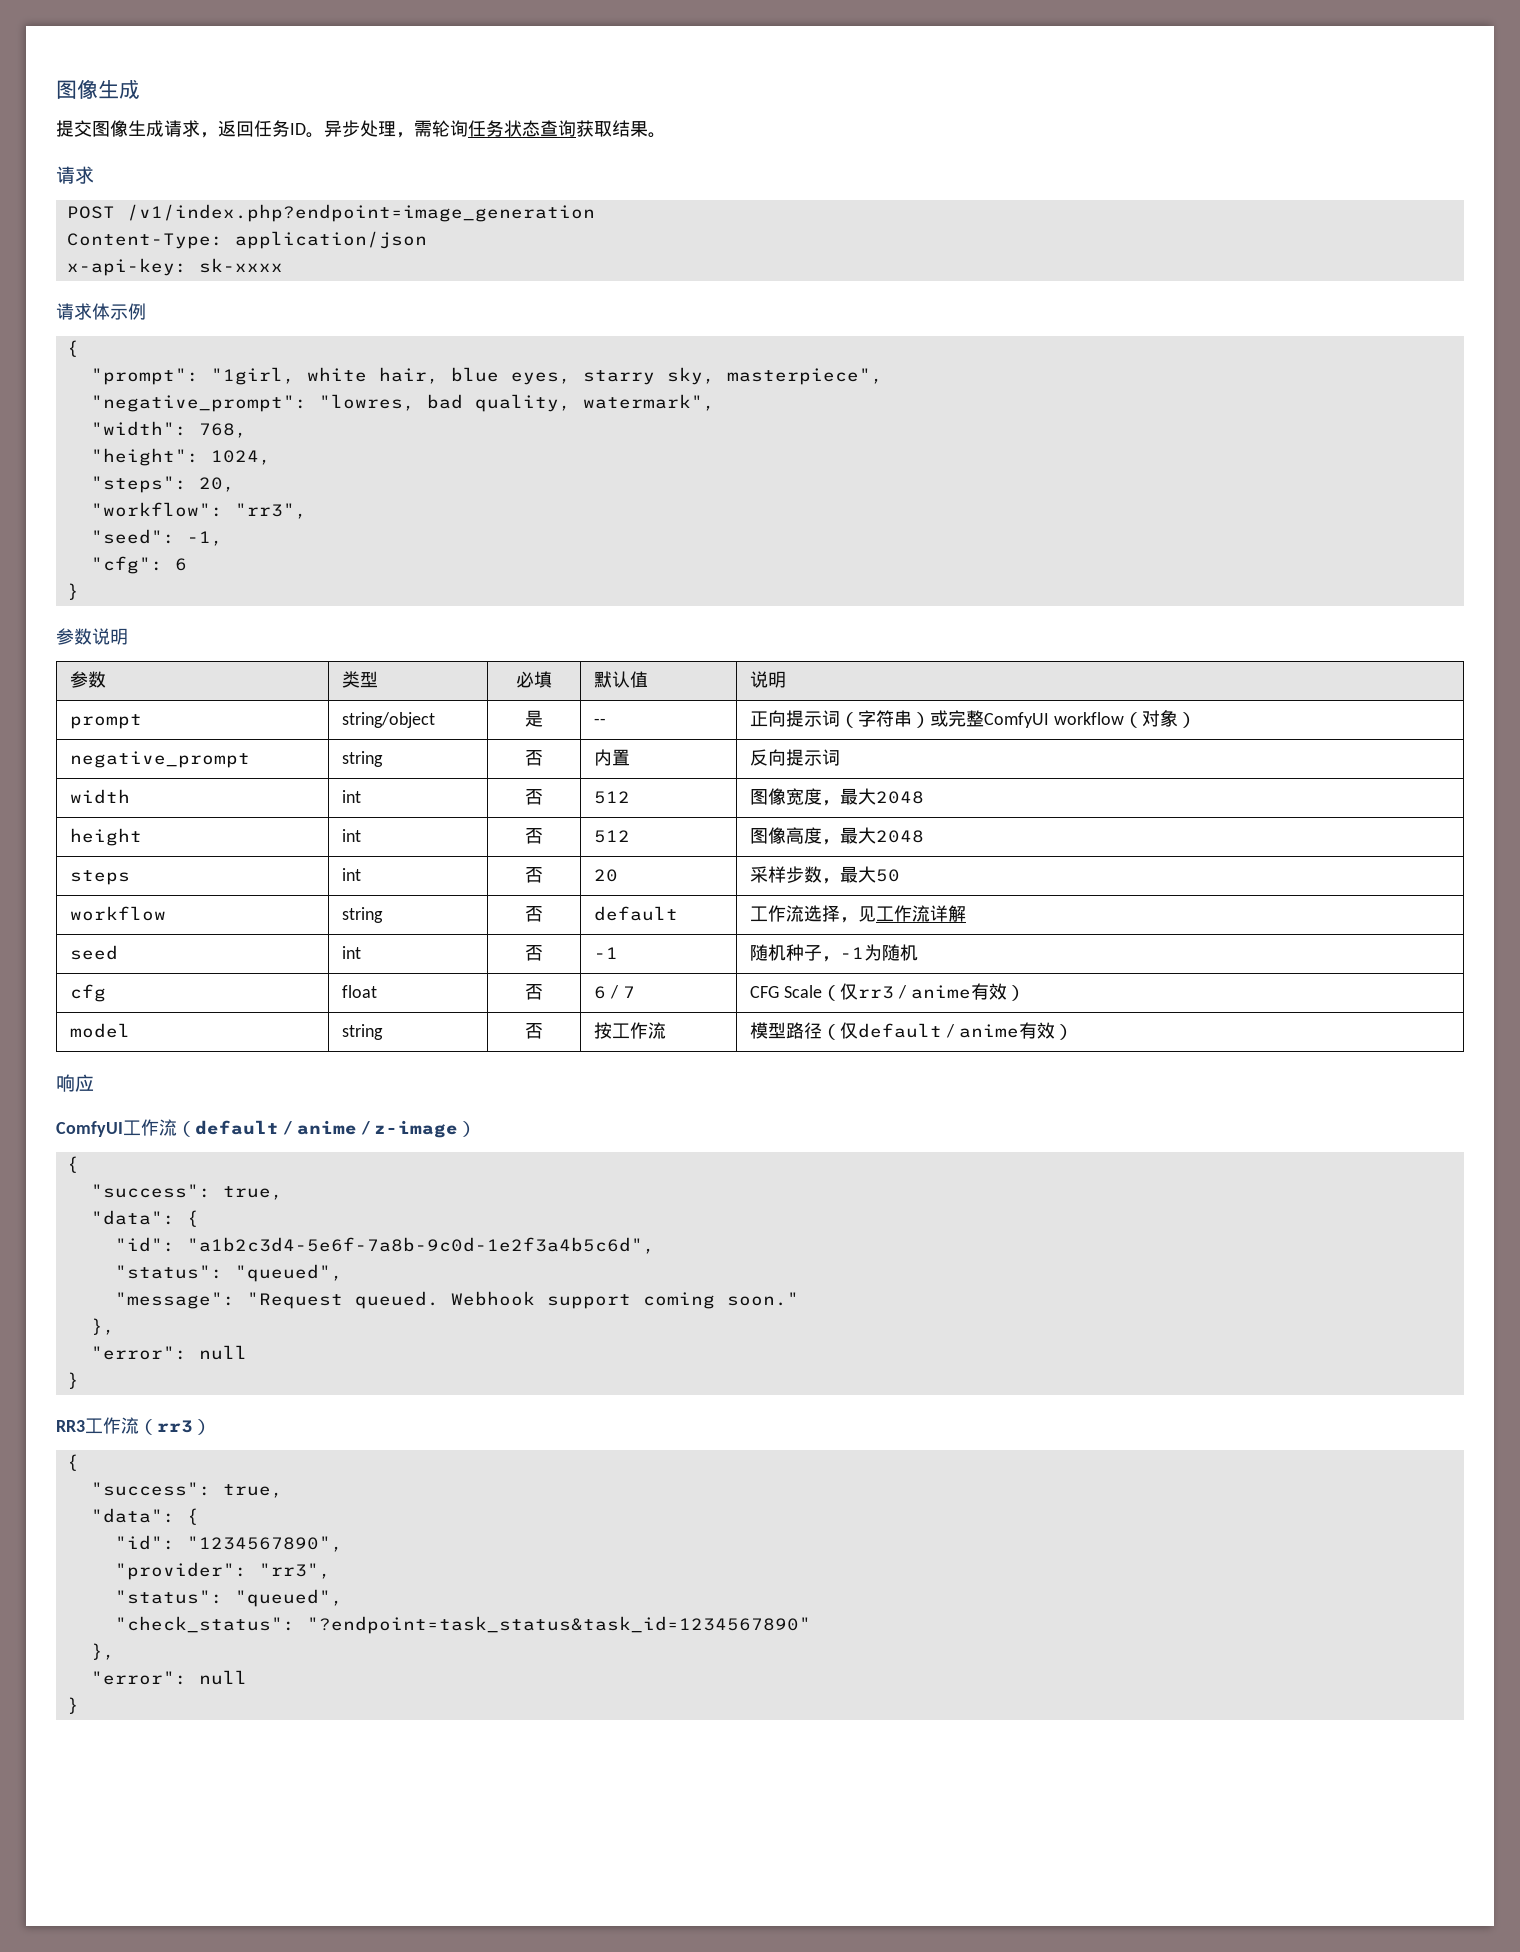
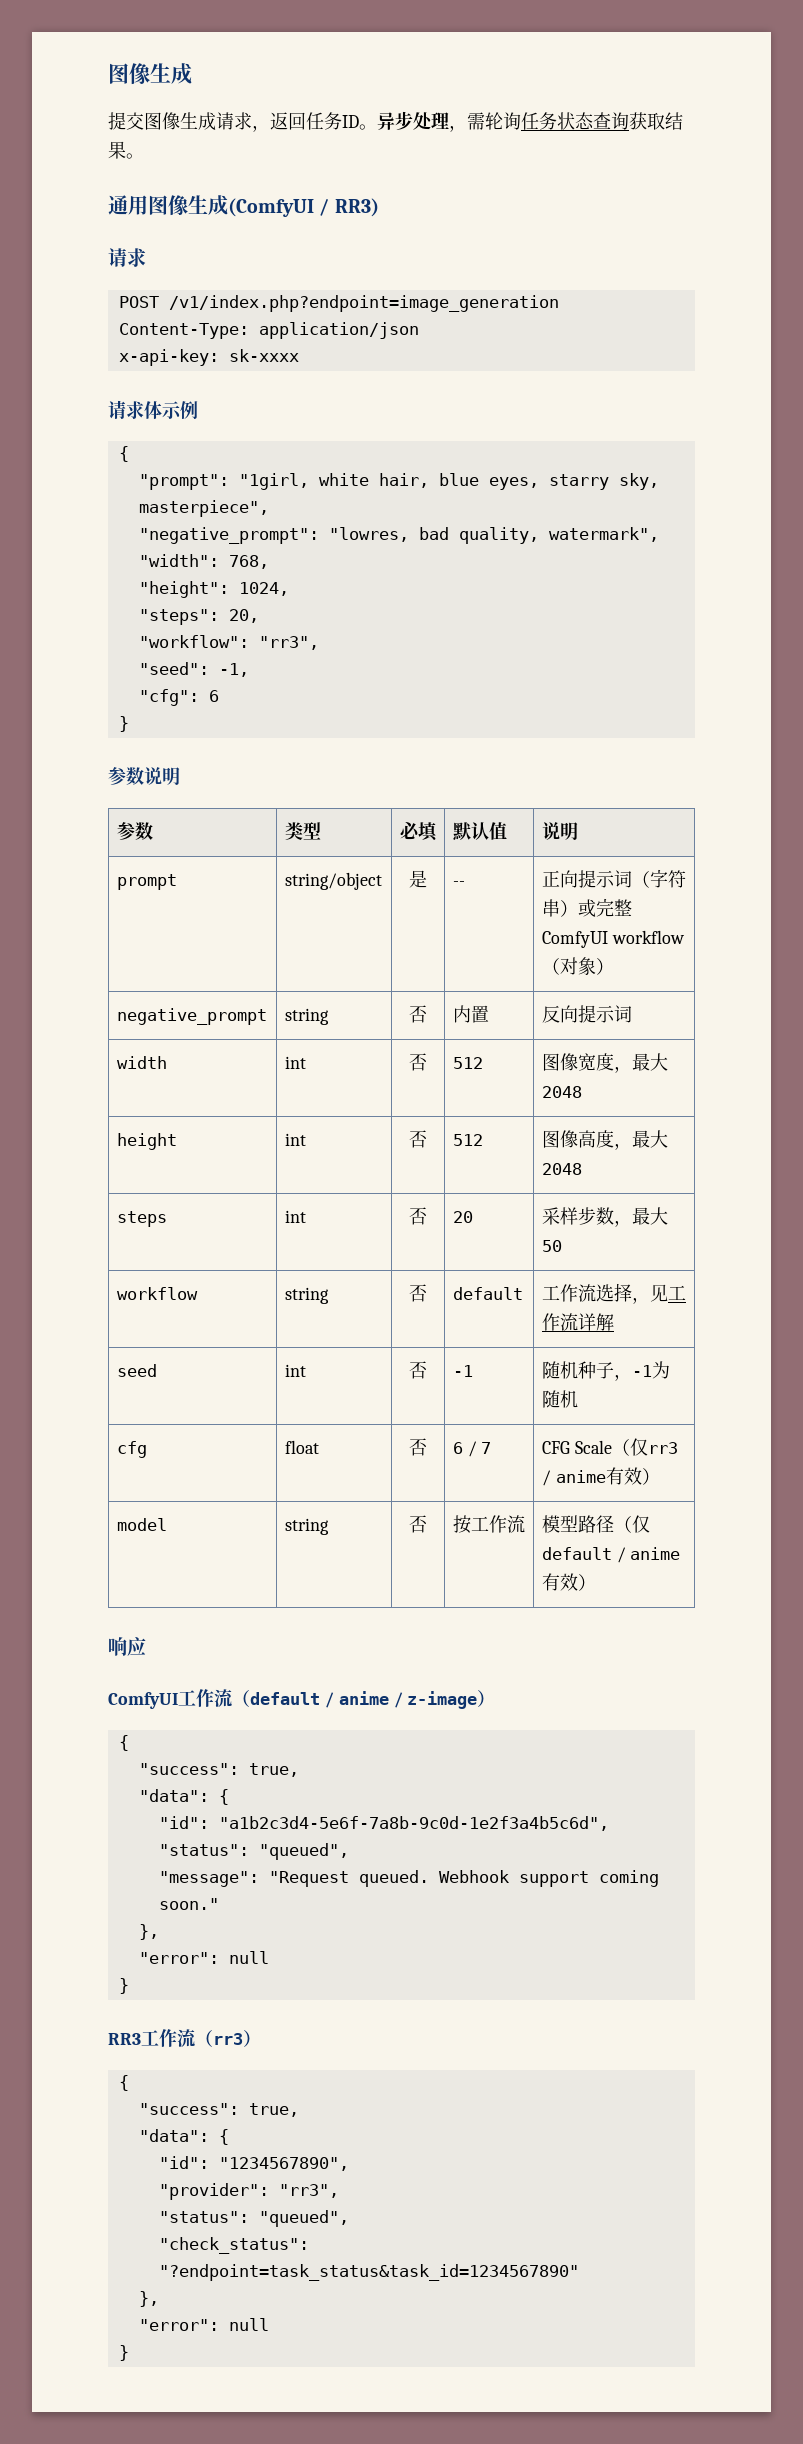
+ 通用图像生成(ComfyUI / RR3)

